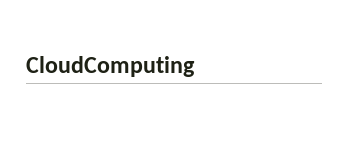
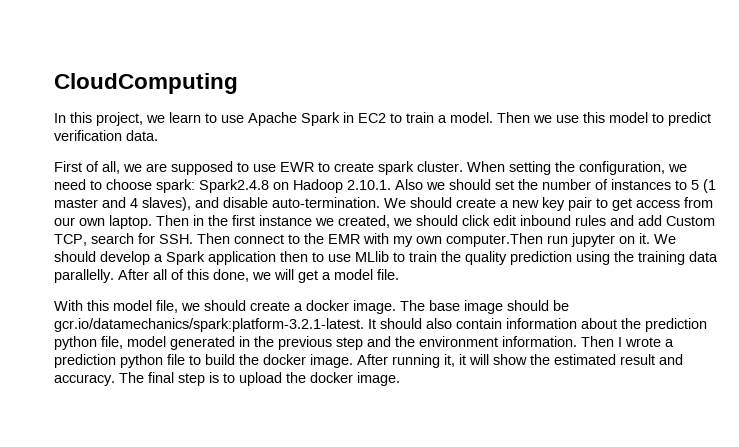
+ In this project, we learn to use Apache Spark in EC2 to train a model. Then we use this model to predict verification data.
+ First of all, we are supposed to use EWR to create spark cluster. When setting the configuration, we need to choose spark: Spark2.4.8 on Hadoop 2.10.1. Also we should set the number of instances to 5 (1 master and 4 slaves), and disable auto-termination. We should create a new key pair to get access from our own laptop. Then in the first instance we created, we should click edit inbound rules and add Custom TCP, search for SSH. Then connect to the EMR with my own computer.Then run jupyter on it. We should develop a Spark application then to use MLlib to train the quality prediction using the training data parallelly. After all of this done, we will get a model file.
+ With this model file, we should create a docker image. The base image should be gcr.io/datamechanics/spark:platform-3.2.1-latest. It should also contain information about the prediction python file, model generated in the previous step and the environment information. Then I wrote a prediction python file to build the docker image. After running it, it will show the estimated result and accuracy. The final step is to upload the docker image.

